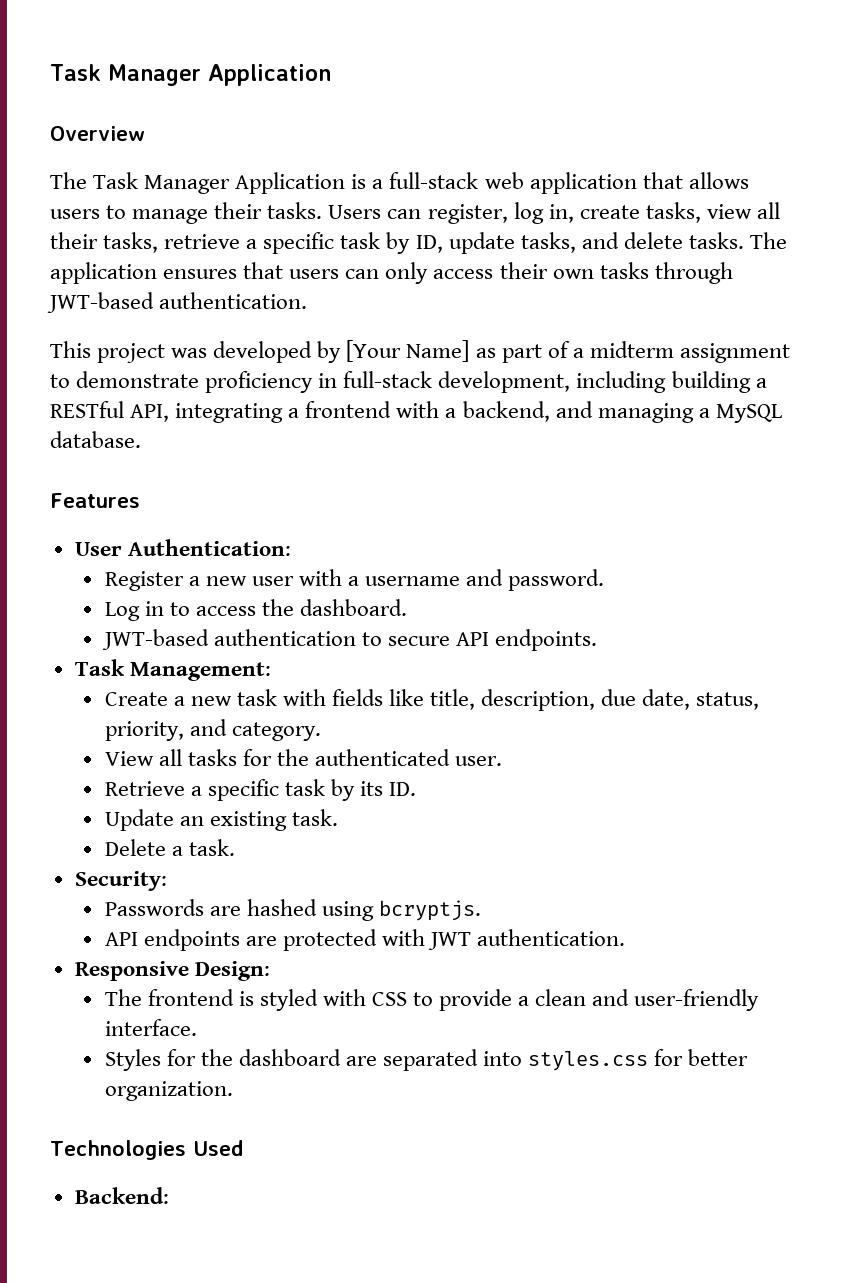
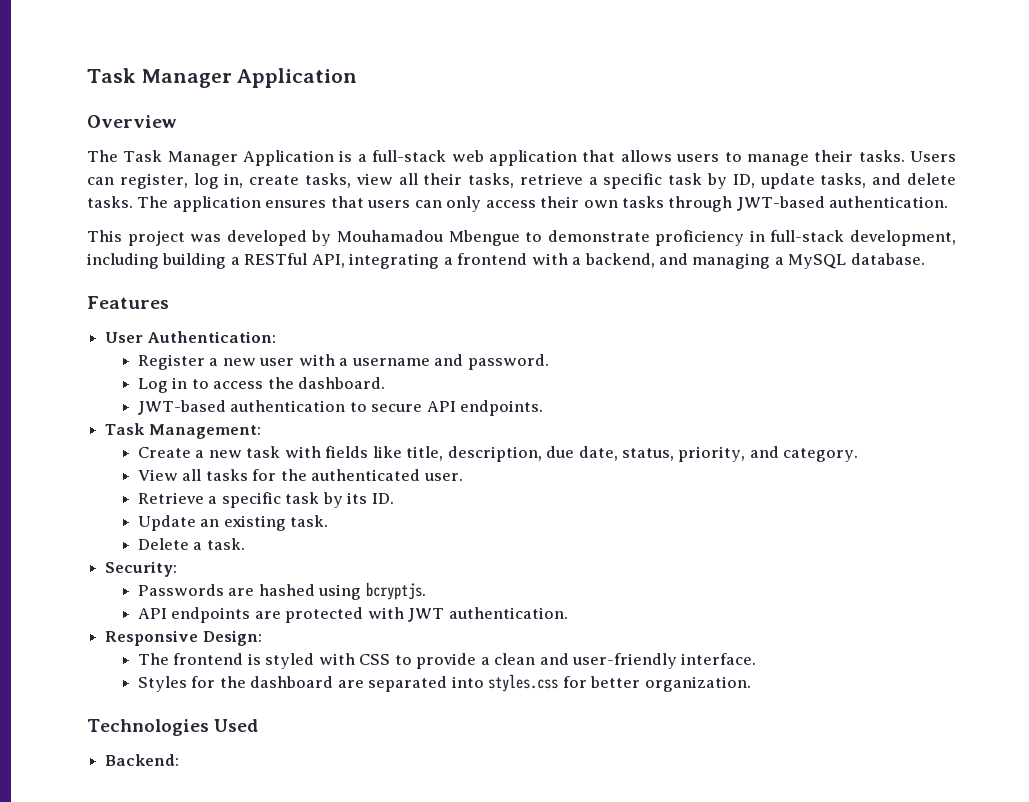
- This project was developed by [Your Name] as part of a midterm assignment to demonstrate proficiency in full-stack development, including building a RESTful API, integrating a frontend with a backend, and managing a MySQL database.
+ This project was developed by Mouhamadou Mbengue to demonstrate proficiency in full-stack development, including building a RESTful API, integrating a frontend with a backend, and managing a MySQL database.

